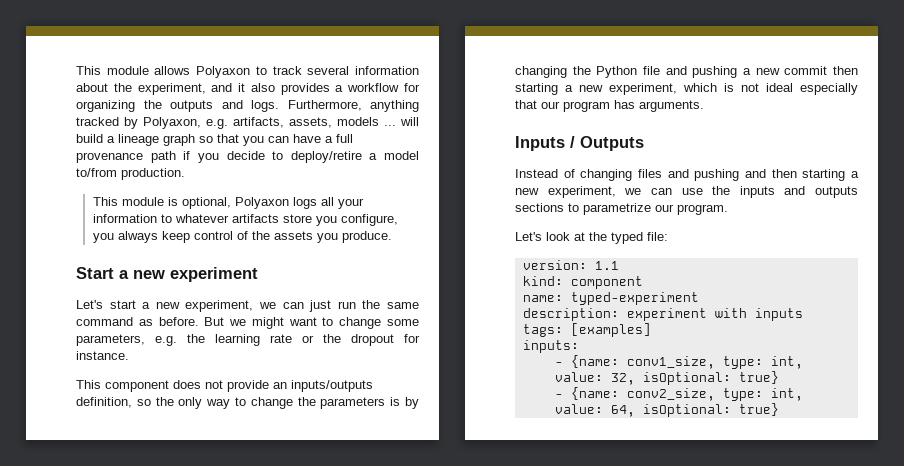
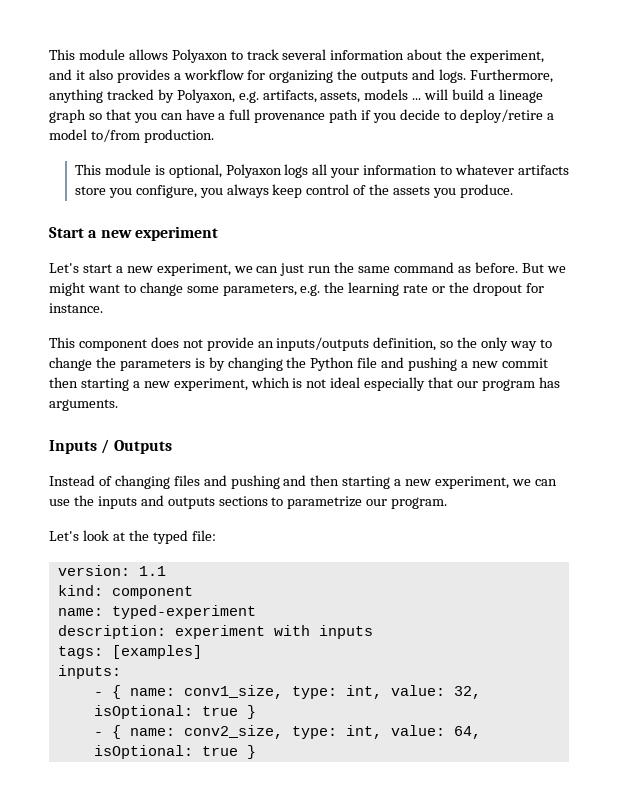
- - {name: conv1_size, type: int, value: 32, isOptional: true}
- - {name: conv2_size, type: int, value: 64, isOptional: true}
+ - { name: conv1_size, type: int, value: 32, isOptional: true }
+ - { name: conv2_size, type: int, value: 64, isOptional: true }

